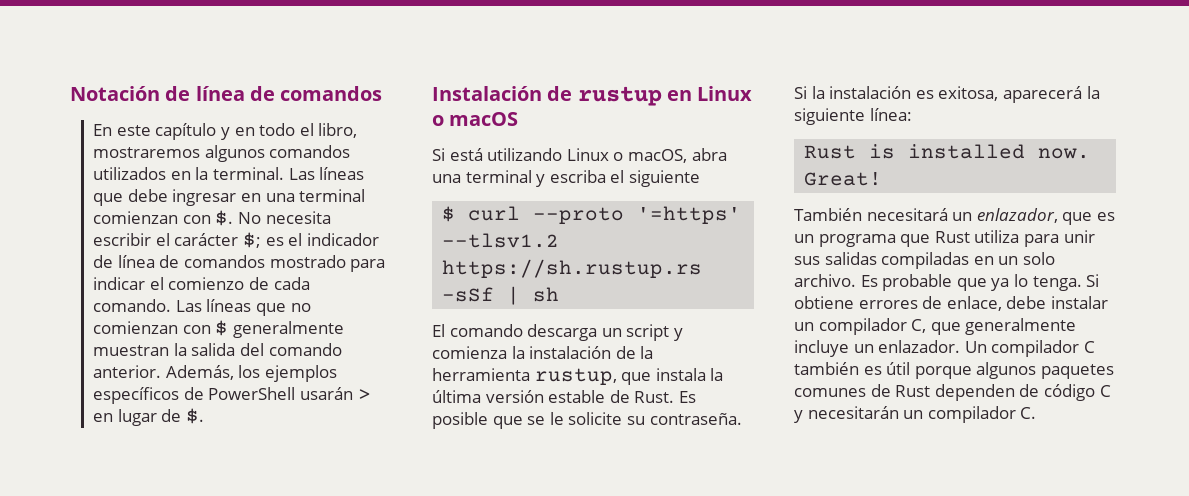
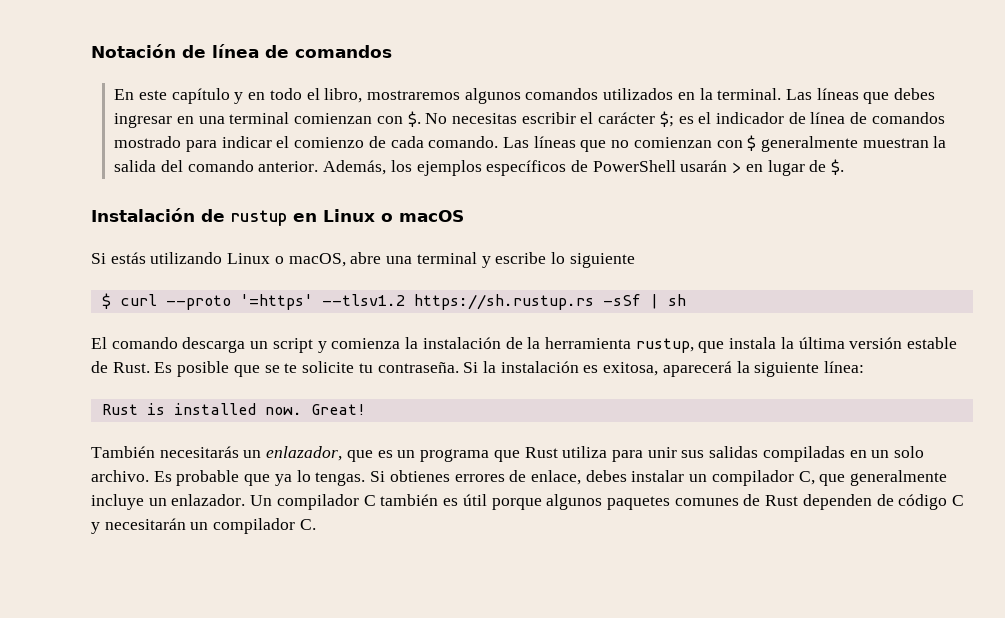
- Las líneas que debe ingresar en una terminal comienzan con $.
+ Las líneas que debes ingresar en una terminal comienzan con $.
- No necesita escribir el carácter $; es el indicador de línea de comandos mostrado para indicar el comienzo de cada comando.
+ No necesitas escribir el carácter $; es el indicador de línea de comandos mostrado para indicar el comienzo de cada comando.
- Si está utilizando Linux o macOS, abra una terminal y escriba el siguiente
+ Si estás utilizando Linux o macOS, abre una terminal y escribe lo siguiente
- Es posible que se le solicite su contraseña.
+ Es posible que se te solicite tu contraseña.
- También necesitará un enlazador, que es un programa que Rust utiliza para unir sus salidas compiladas en un solo archivo.
+ También necesitarás un enlazador, que es un programa que Rust utiliza para unir sus salidas compiladas en un solo archivo.
- Es probable que ya lo tenga. Si obtiene errores de enlace, debe instalar un compilador C, que generalmente incluye un enlazador.
+ Es probable que ya lo tengas. Si obtienes errores de enlace, debes instalar un compilador C, que generalmente incluye un enlazador.

